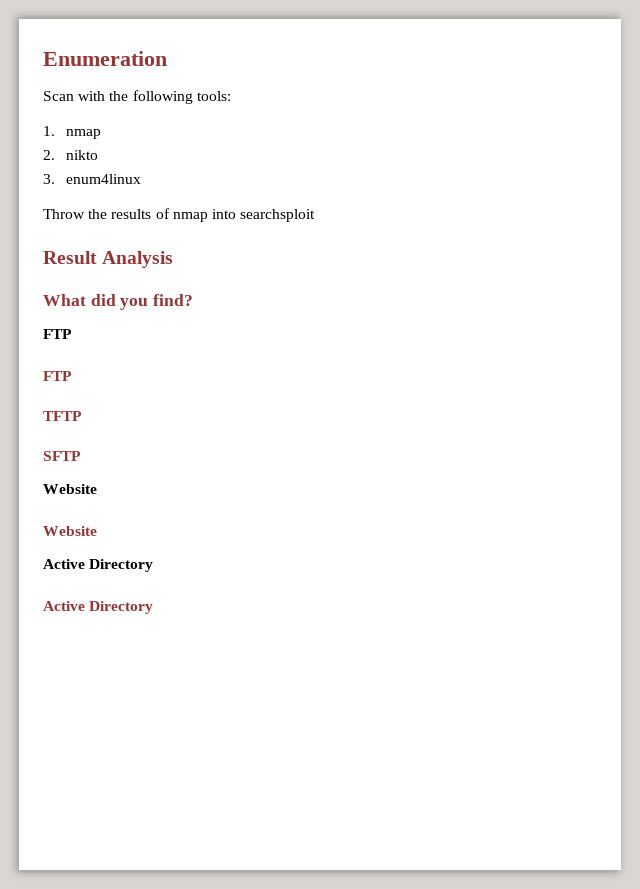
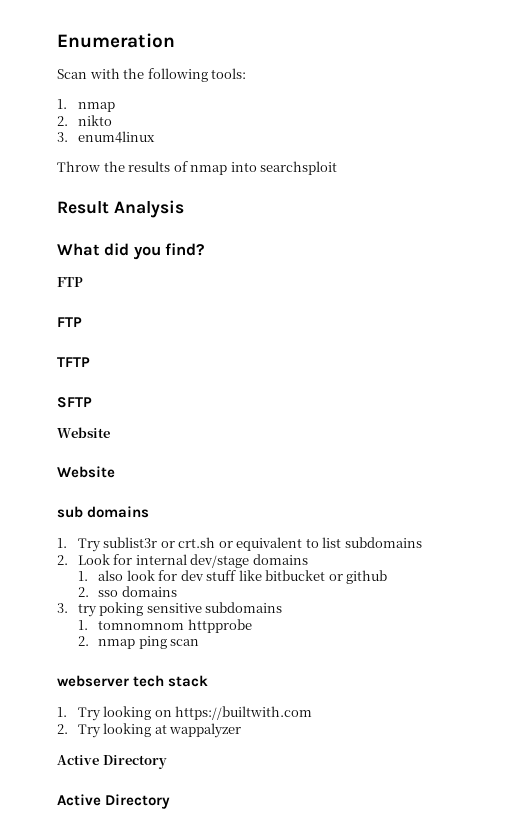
+ sub domains
+ 1. Try sublist3r or crt.sh or equivalent to list subdomains
+ 2. Look for internal dev/stage domains
+ 1. also look for dev stuff like bitbucket or github
+ 2. sso domains
+ 3. try poking sensitive subdomains
+ 1. tomnomnom httpprobe
+ 2. nmap ping scan
+ webserver tech stack
+ 1. Try looking on https://builtwith.com
+ 2. Try looking at wappalyzer

